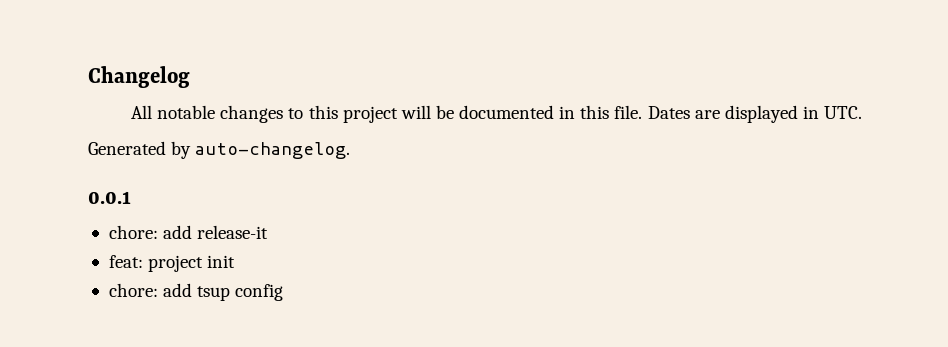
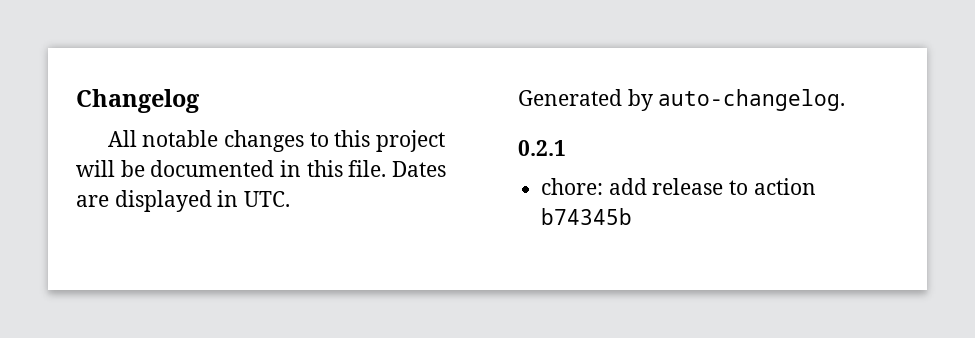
- 0.0.1
- chore: add release-it
- feat: project init
- chore: add tsup config
+ 0.2.1
+ chore: add release to action b74345b

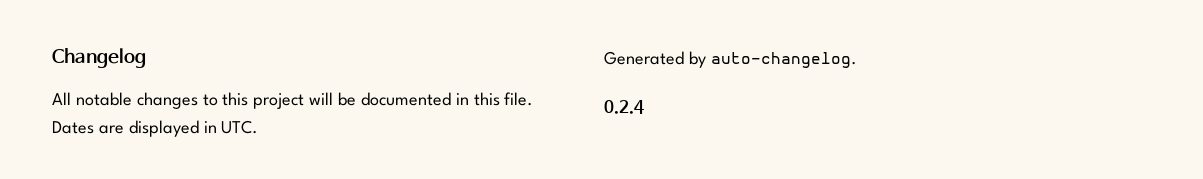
- 0.2.1
- chore: add release to action b74345b
+ 0.2.4

